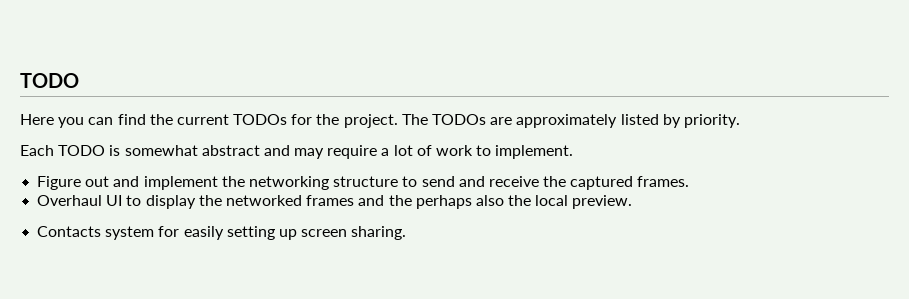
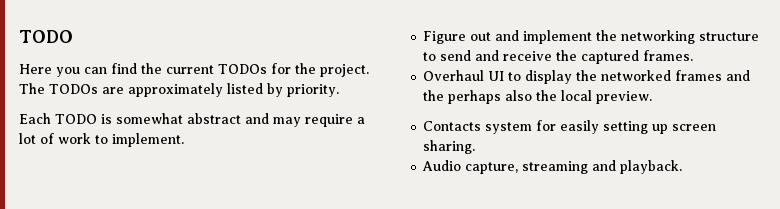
+ Audio capture, streaming and playback.

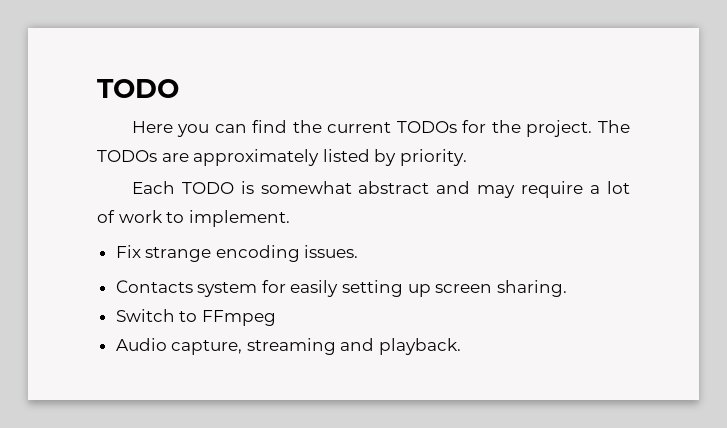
- Figure out and implement the networking structure to send and receive the captured frames.
- Overhaul UI to display the networked frames and the perhaps also the local preview.
+ Fix strange encoding issues.
+ Switch to FFmpeg

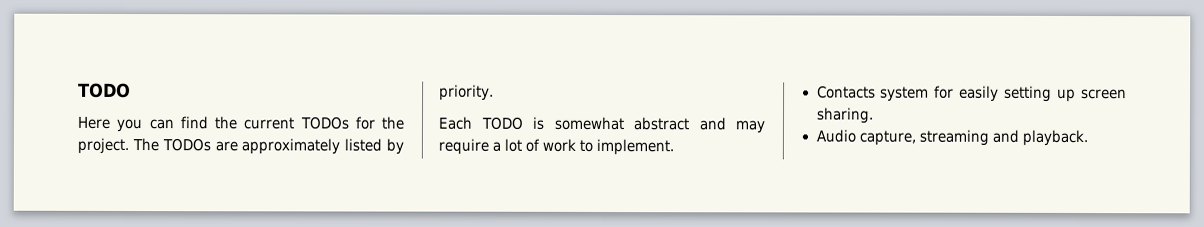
- Fix strange encoding issues.
- Switch to FFmpeg

